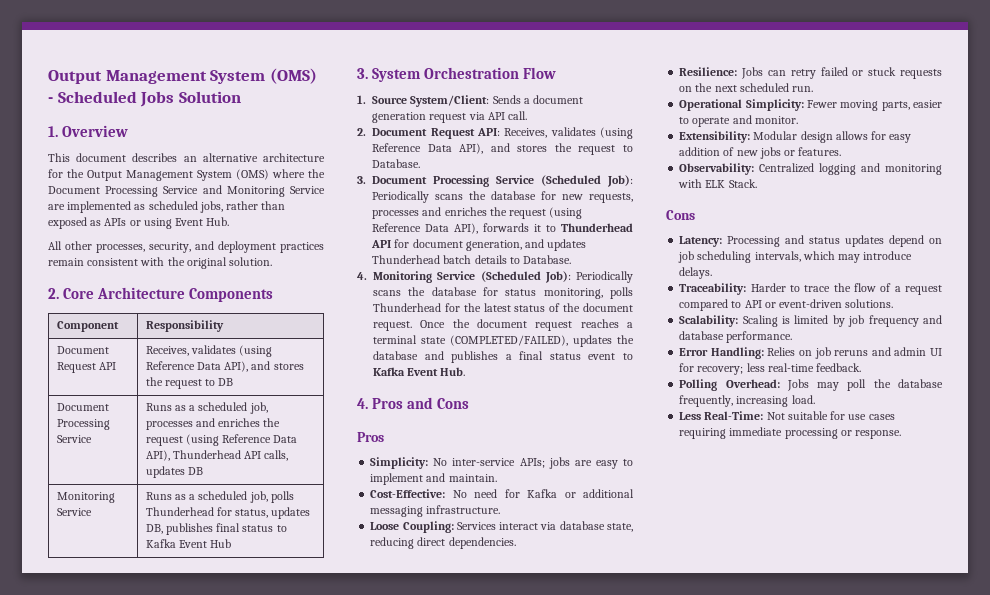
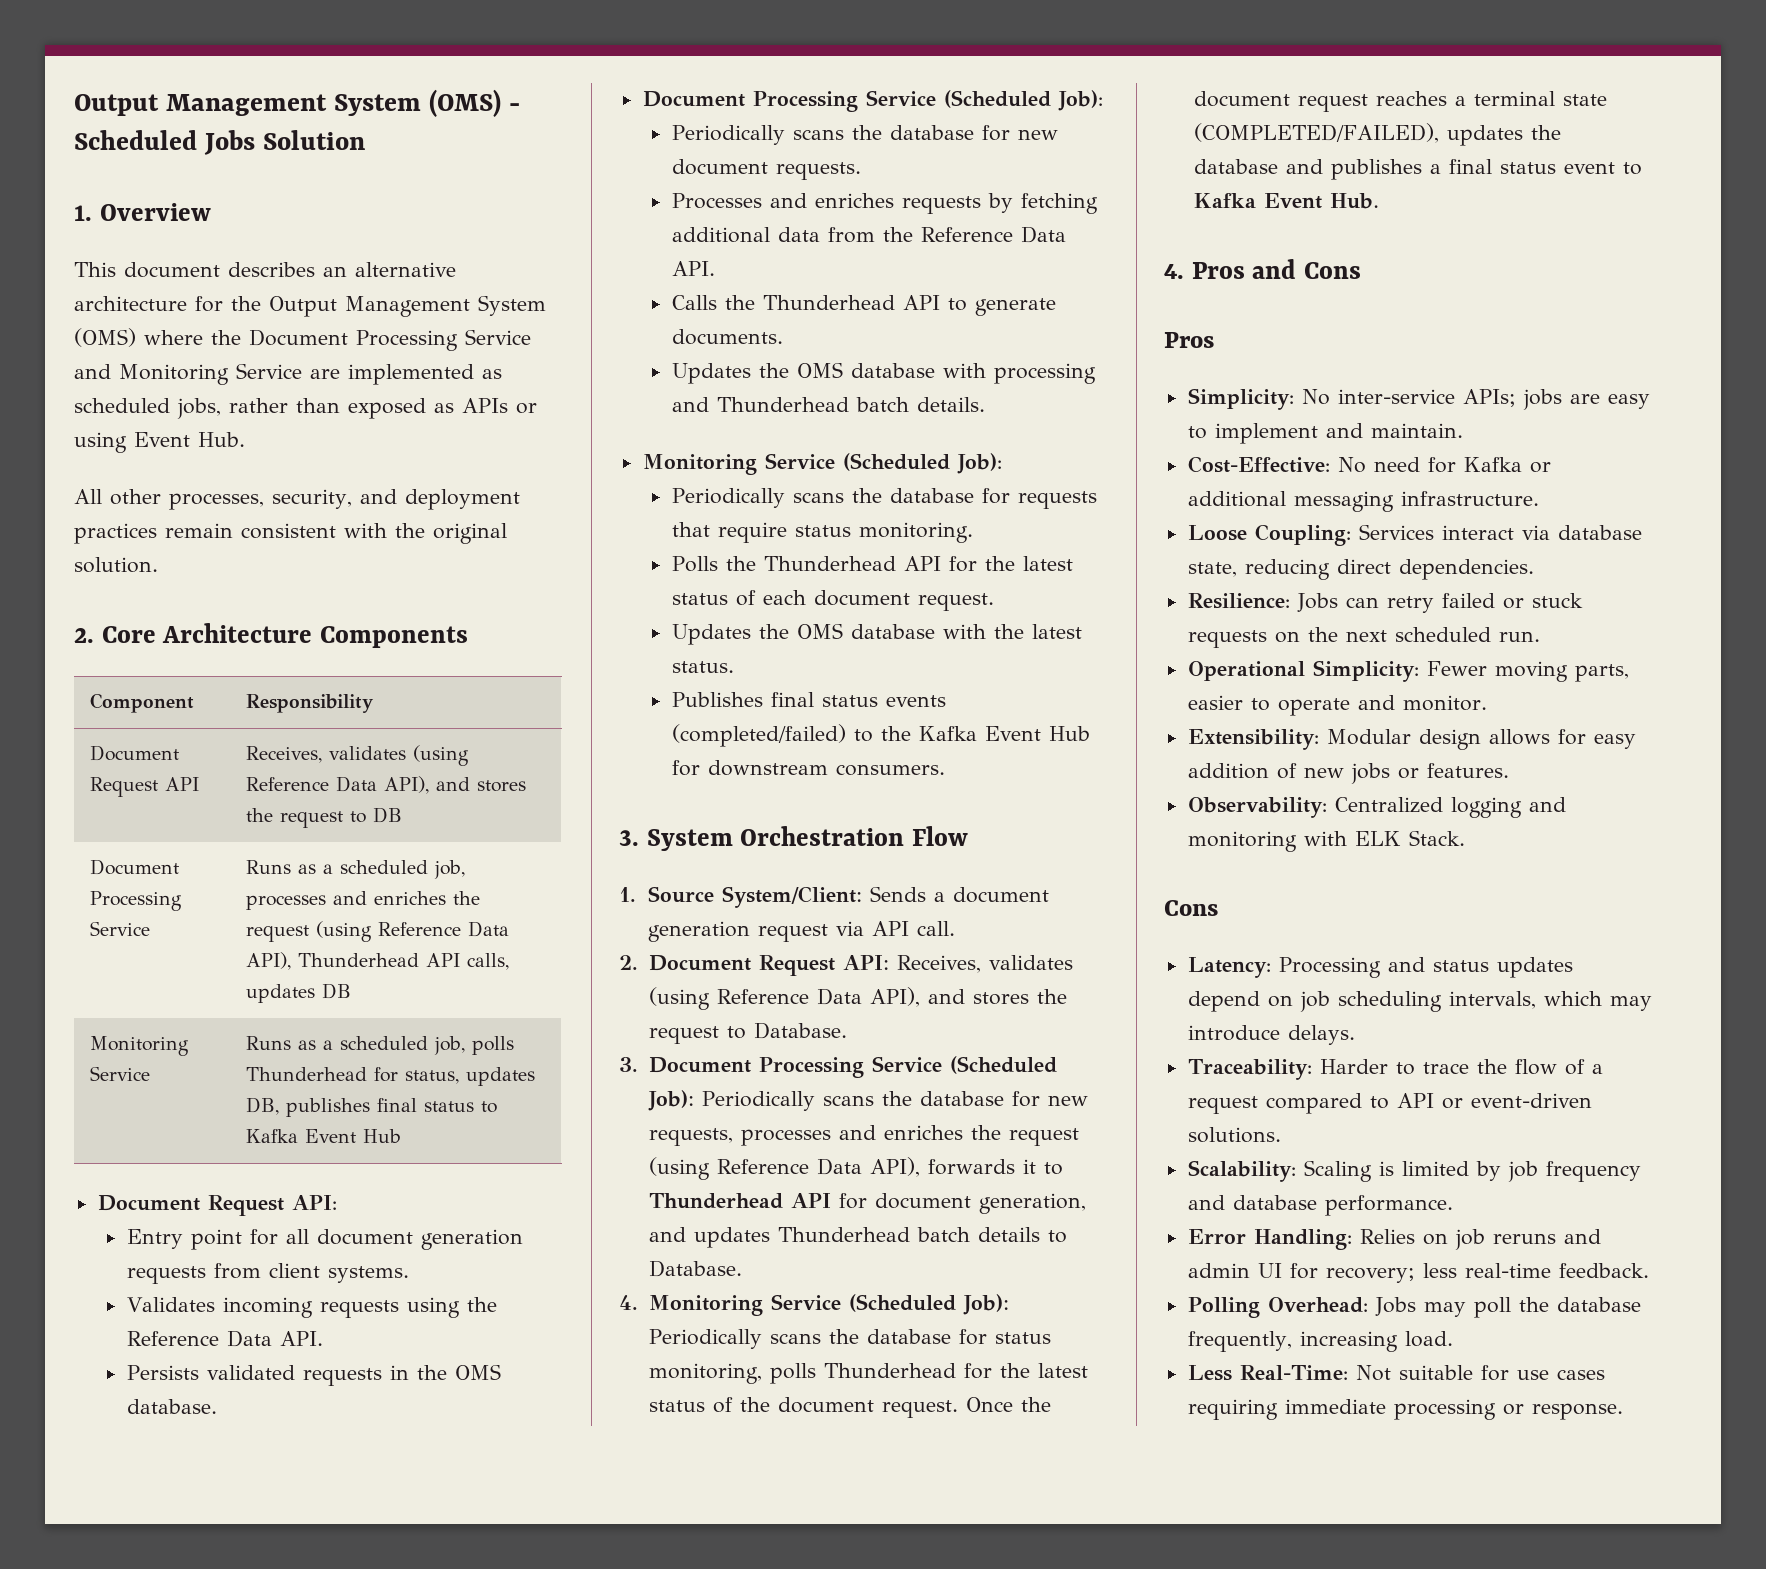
  Monitoring Service | Runs as a scheduled job, polls Thunderhead for status, updates DB, publishes final status to Kafka Event Hub
+ Document Request API:
+ Entry point for all document generation requests from client systems.
+ Validates incoming requests using the Reference Data API.
+ Persists validated requests in the OMS database.
+ Document Processing Service (Scheduled Job):
+ Periodically scans the database for new document requests.
+ Processes and enriches requests by fetching additional data from the Reference Data API.
+ Calls the Thunderhead API to generate documents.
+ Updates the OMS database with processing and Thunderhead batch details.
+ Monitoring Service (Scheduled Job):
+ Periodically scans the database for requests that require status monitoring.
+ Polls the Thunderhead API for the latest status of each document request.
+ Updates the OMS database with the latest status.
+ Publishes final status events (completed/failed) to the Kafka Event Hub for downstream consumers.

